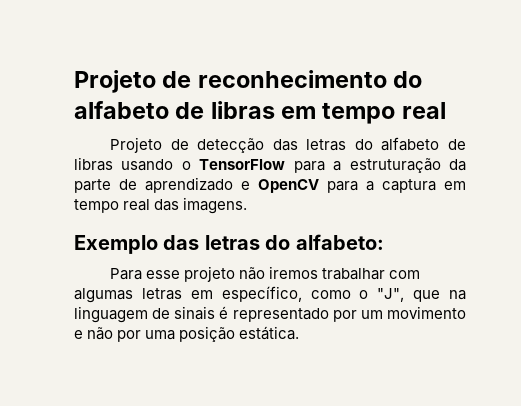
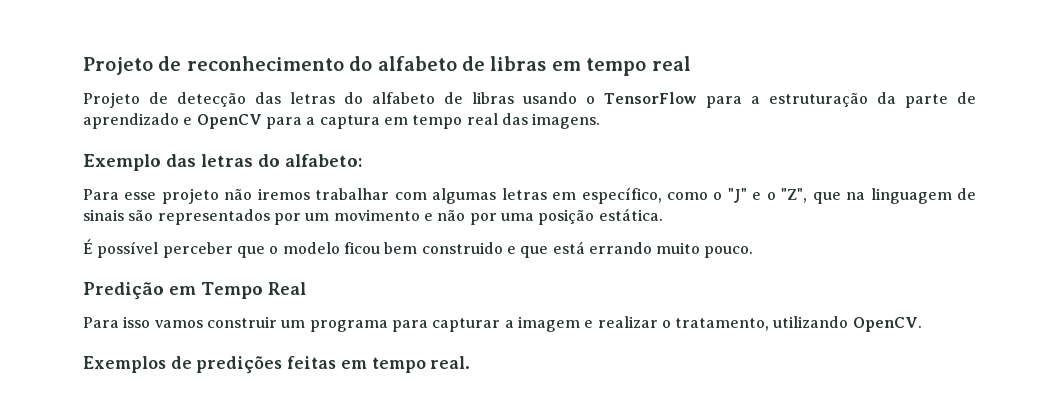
- Para esse projeto não iremos trabalhar com algumas letras em específico, como o "J", que na linguagem de sinais é representado por um movimento e não por uma posição estática.
+ Para esse projeto não iremos trabalhar com algumas letras em específico, como o "J" e o "Z", que na linguagem de sinais são representados por um movimento e não por uma posição estática.
+ É possível perceber que o modelo ficou bem construido e que está errando muito pouco.
+ Predição em Tempo Real
+ Para isso vamos construir um programa para capturar a imagem e realizar o tratamento, utilizando OpenCV.
+ Exemplos de predições feitas em tempo real.

